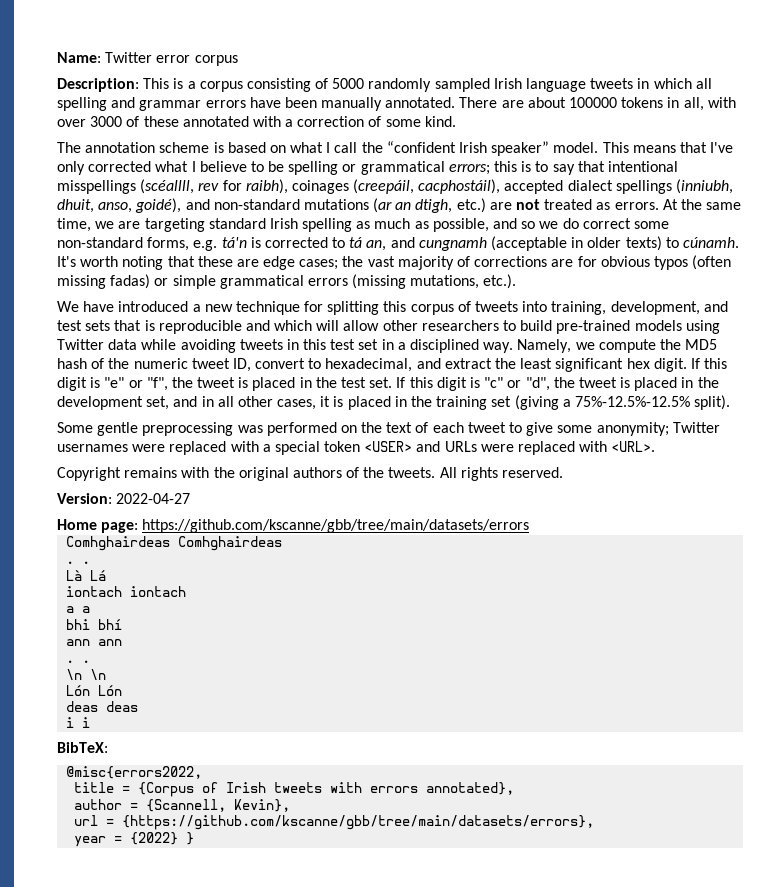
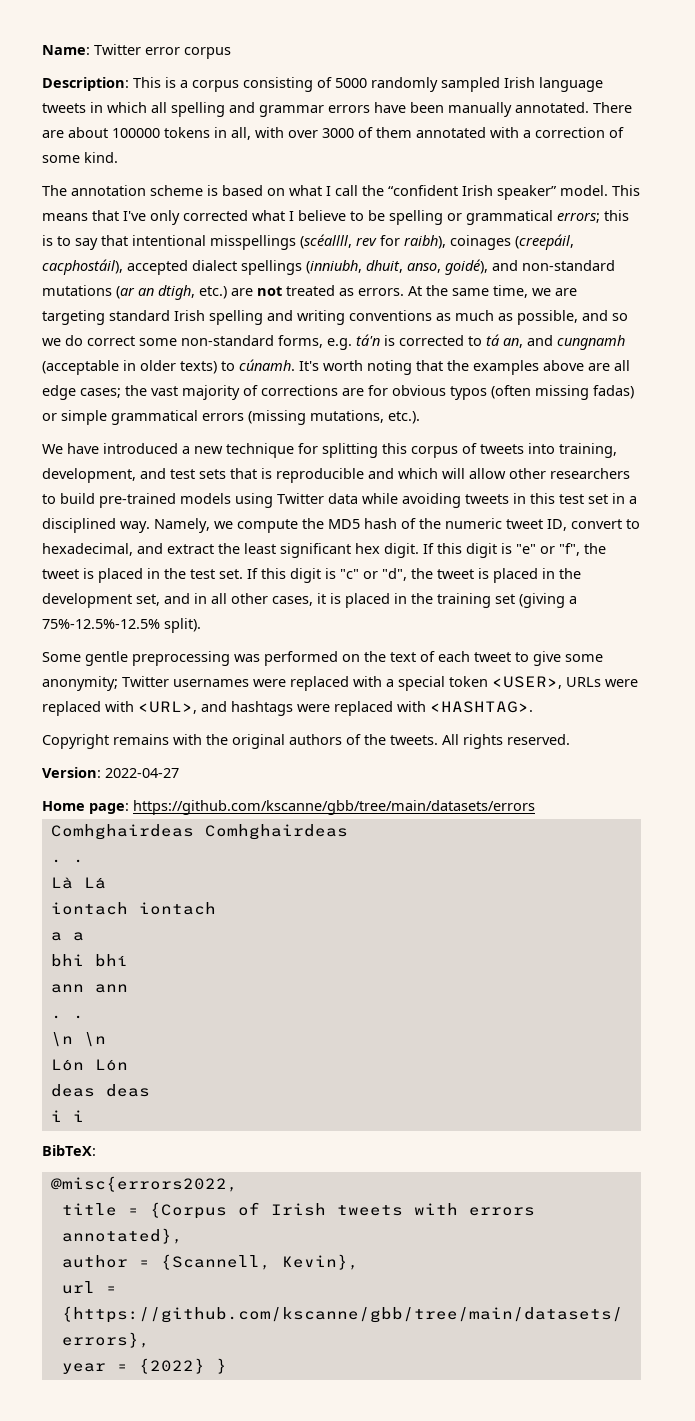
- There are about 100000 tokens in all, with over 3000 of these annotated with a correction of some kind.
+ There are about 100000 tokens in all, with over 3000 of them annotated with a correction of some kind.
- At the same time, we are targeting standard Irish spelling as much as possible, and so we do correct some non-standard forms, e.g. tá'n is corrected to tá an, and cungnamh (acceptable in older texts) to cúnamh.
+ At the same time, we are targeting standard Irish spelling and writing conventions as much as possible, and so we do correct some non-standard forms, e.g. tá'n is corrected to tá an, and cungnamh (acceptable in older texts) to cúnamh.
- It's worth noting that these are edge cases; the vast majority of corrections are for obvious typos (often missing fadas) or simple grammatical errors (missing mutations, etc.).
+ It's worth noting that the examples above are all edge cases; the vast majority of corrections are for obvious typos (often missing fadas) or simple grammatical errors (missing mutations, etc.).
- Some gentle preprocessing was performed on the text of each tweet to give some anonymity; Twitter usernames were replaced with a special token <USER> and URLs were replaced with <URL>.
+ Some gentle preprocessing was performed on the text of each tweet to give some anonymity; Twitter usernames were replaced with a special token <USER>, URLs were replaced with <URL>, and hashtags were replaced with <HASHTAG>.

